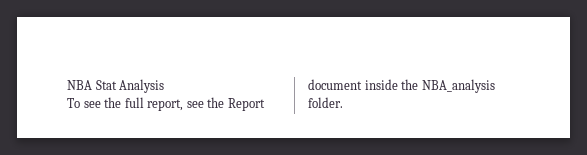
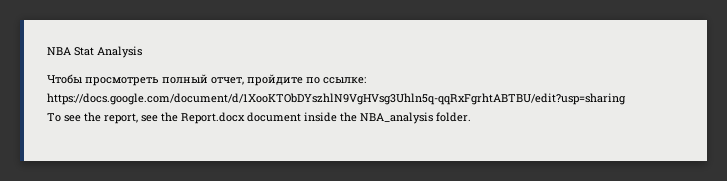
+ Чтобы просмотреть полный отчет, пройдите по ссылке: https://docs.google.com/document/d/1XooKTObDYszhlN9VgHVsg3Uhln5q-qqRxFgrhtABTBU/edit?usp=sharing
- To see the full report, see the Report document inside the NBA_analysis folder.
+ To see the report, see the Report.docx document inside the NBA_analysis folder.

